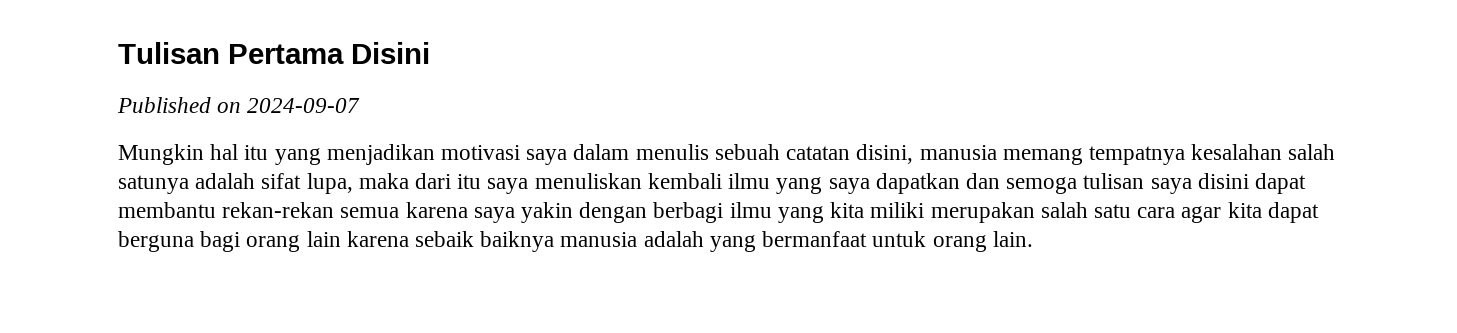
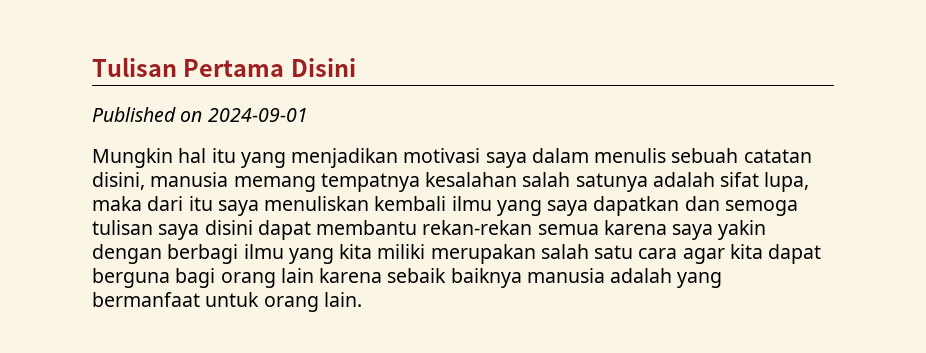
- Published on 2024-09-07
+ Published on 2024-09-01

